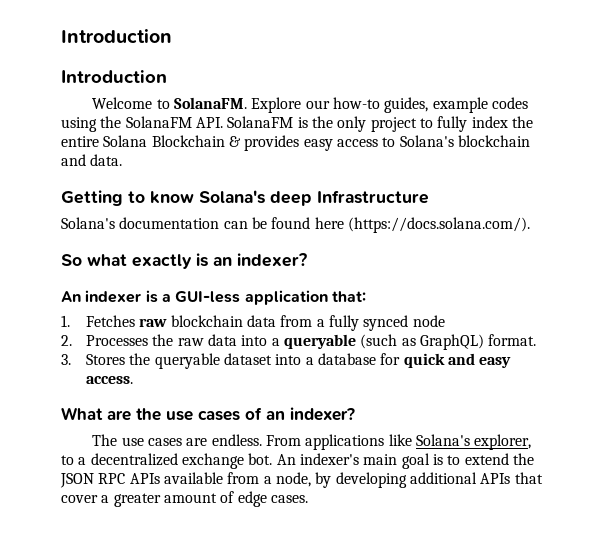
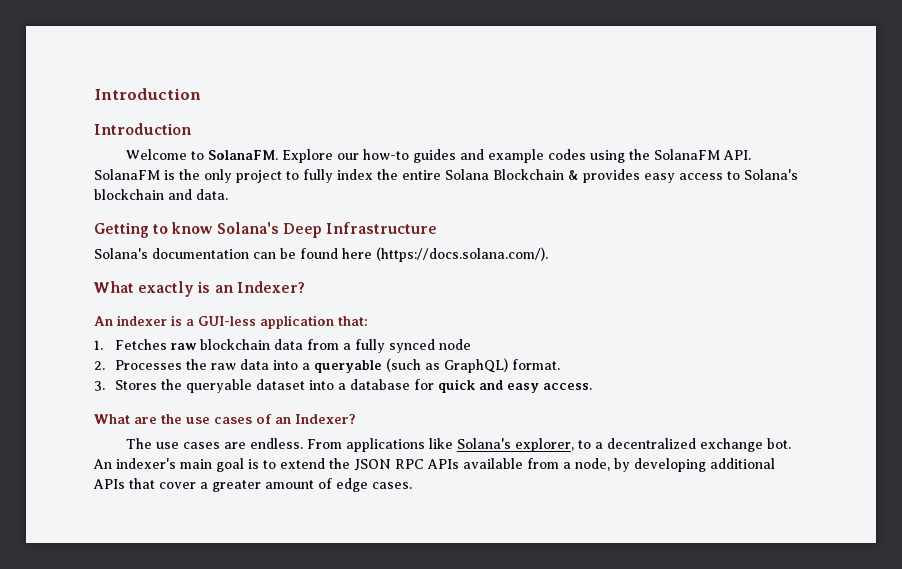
- Explore our how-to guides, example codes using the SolanaFM API. SolanaFM is the only project to fully index the entire Solana Blockchain & provides easy access to Solana's blockchain and data.
+ Explore our how-to guides and example codes using the SolanaFM API. SolanaFM is the only project to fully index the entire Solana Blockchain & provides easy access to Solana's blockchain and data.
- Getting to know Solana's deep Infrastructure
+ Getting to know Solana's Deep Infrastructure
- So what exactly is an indexer?
+ What exactly is an Indexer?
- What are the use cases of an indexer?
+ What are the use cases of an Indexer?

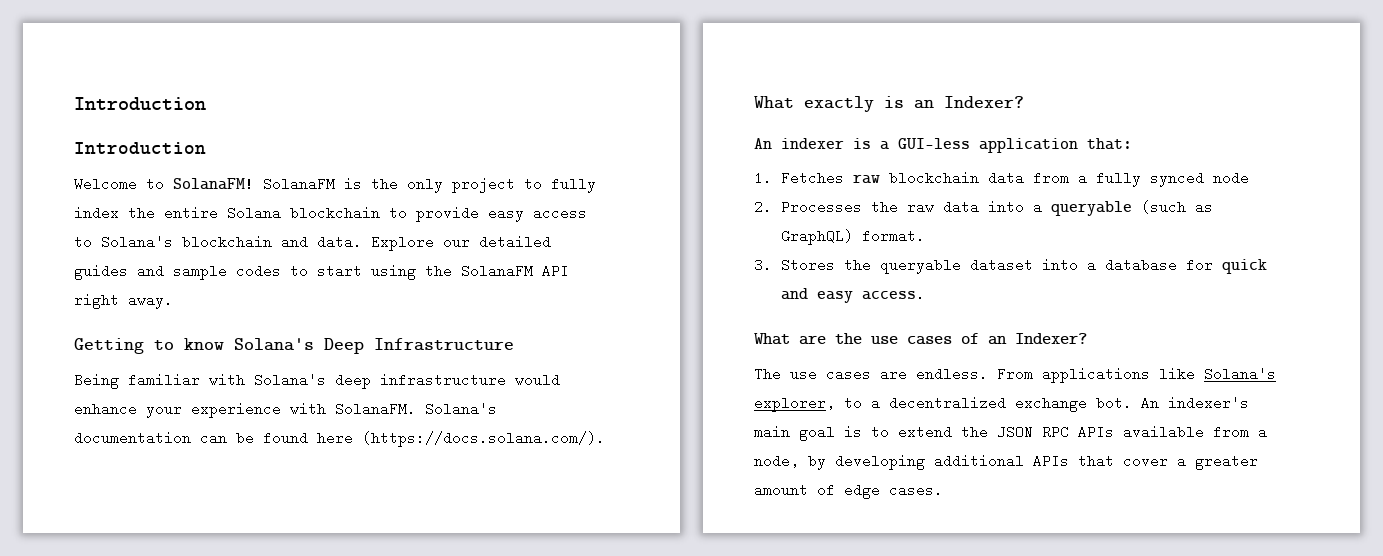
- Welcome to SolanaFM. Explore our how-to guides and example codes using the SolanaFM API. SolanaFM is the only project to fully index the entire Solana Blockchain & provides easy access to Solana's blockchain and data.
+ Welcome to SolanaFM! SolanaFM is the only project to fully index the entire Solana blockchain to provide easy access to Solana's blockchain and data. Explore our detailed guides and sample codes to start using the SolanaFM API right away.
+ Being familiar with Solana's deep infrastructure would enhance your experience with SolanaFM.

